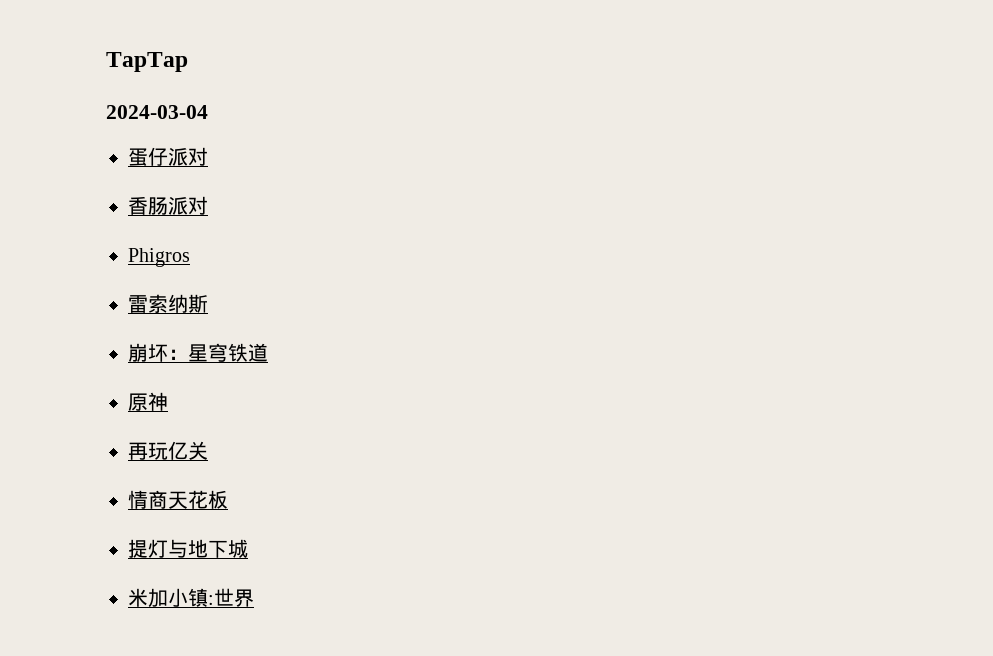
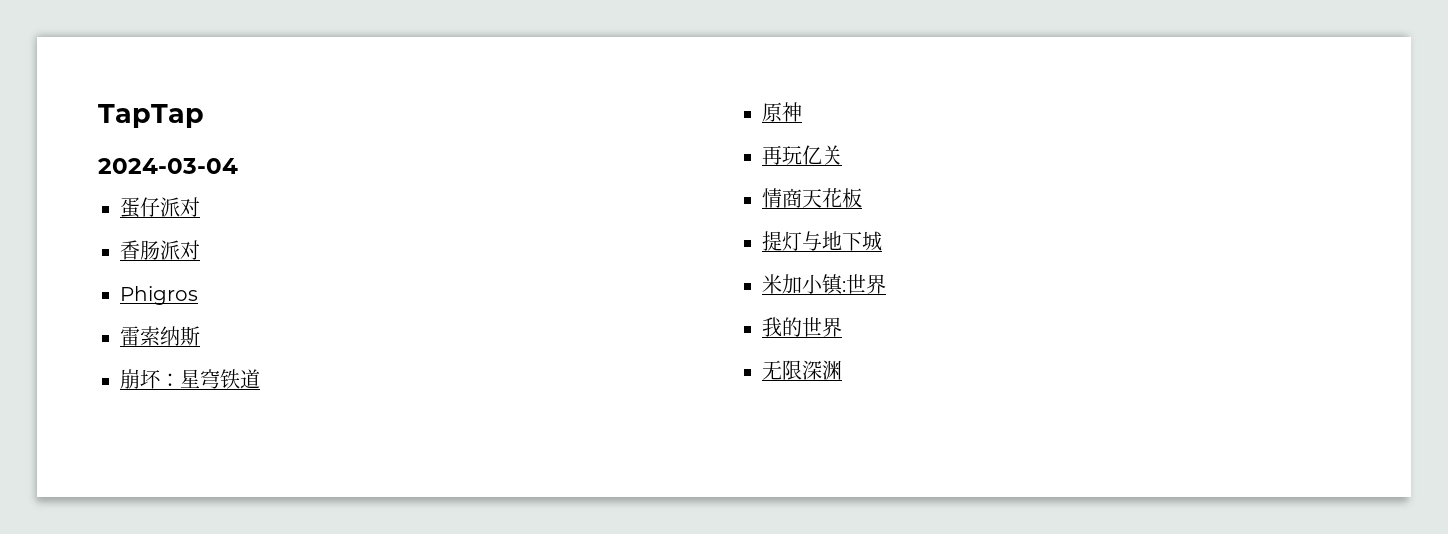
+ 我的世界
+ 无限深渊

